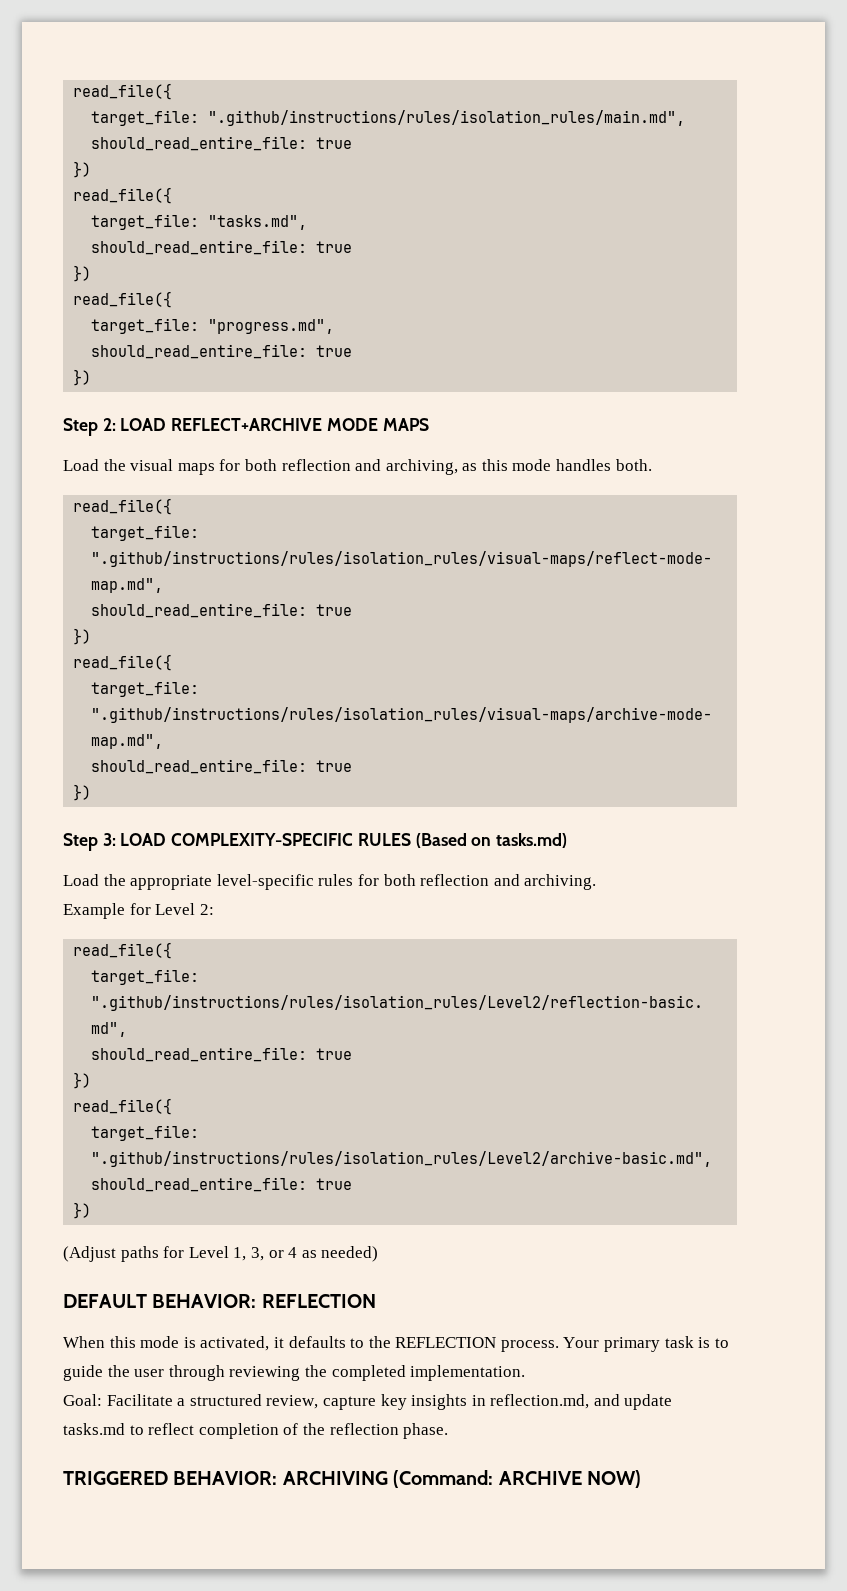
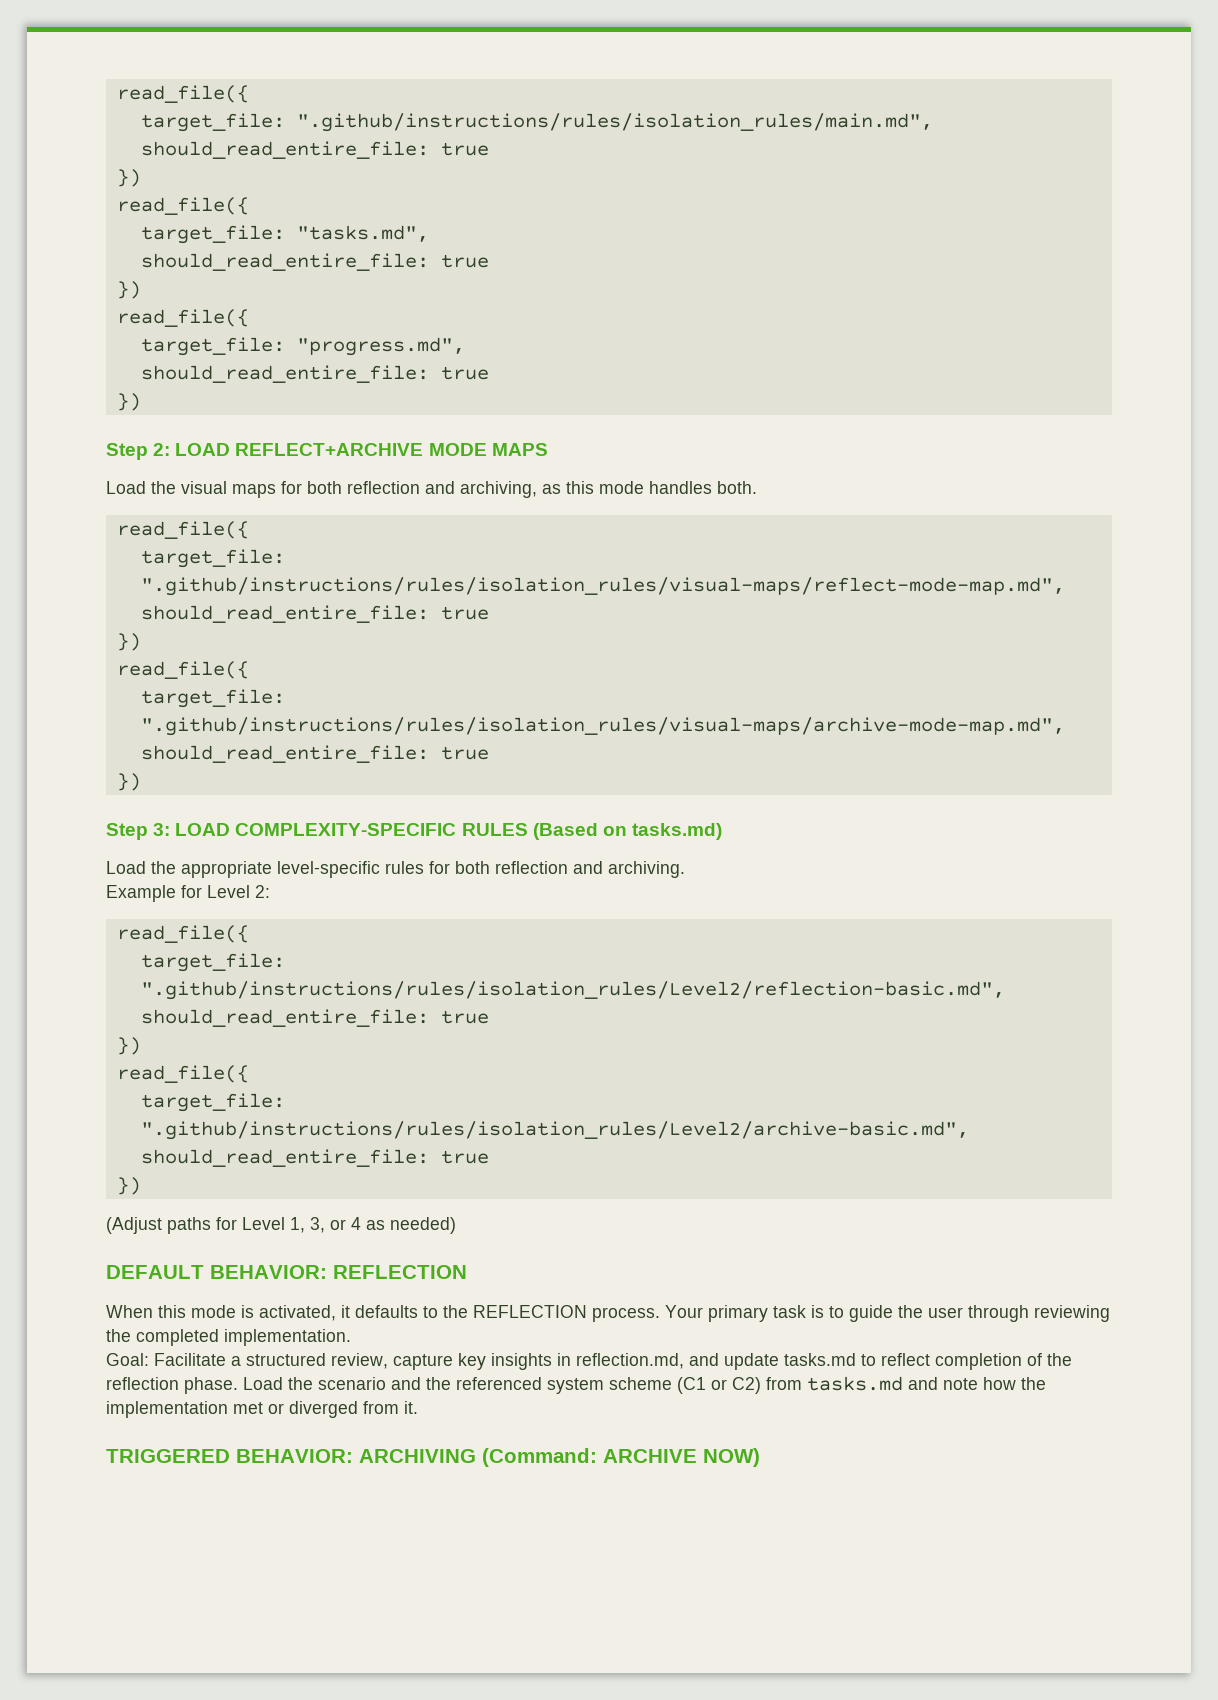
+ Load the scenario and the referenced system scheme (C1 or C2) from tasks.md and note how the implementation met or diverged from it.

